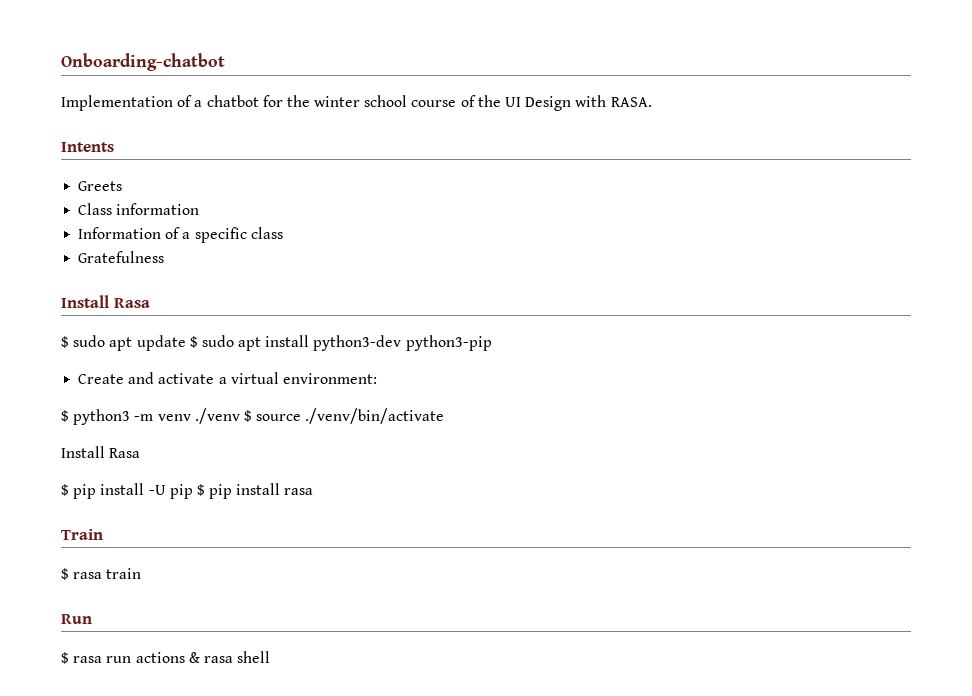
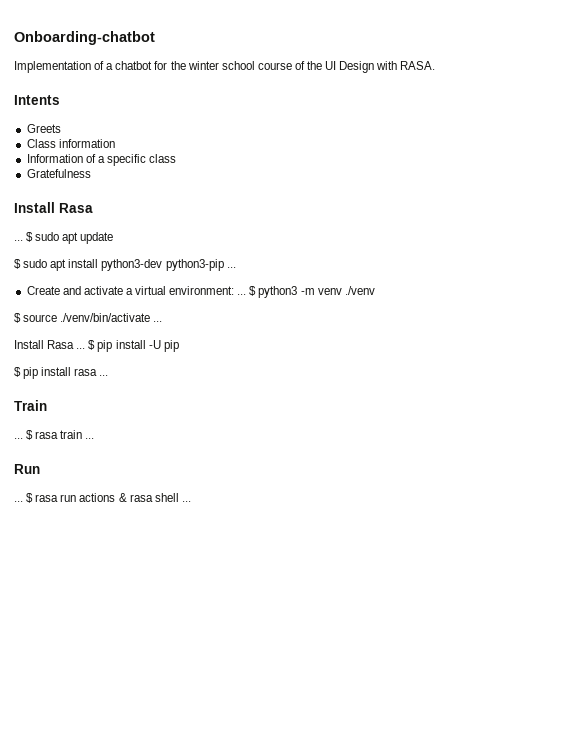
  Gratefulness
  Install Rasa
- $ sudo apt update $ sudo apt install python3-dev python3-pip
+ ... $ sudo apt update
+ $ sudo apt install python3-dev python3-pip ...
- Create and activate a virtual environment:
- $ python3 -m venv ./venv $ source ./venv/bin/activate
- Install Rasa
- $ pip install -U pip $ pip install rasa
+ Create and activate a virtual environment: ... $ python3 -m venv ./venv
+ $ source ./venv/bin/activate ...
+ Install Rasa ... $ pip install -U pip
+ $ pip install rasa ...
  Train
- $ rasa train
+ ... $ rasa train ...
  Run
- $ rasa run actions & rasa shell
+ ... $ rasa run actions & rasa shell ...

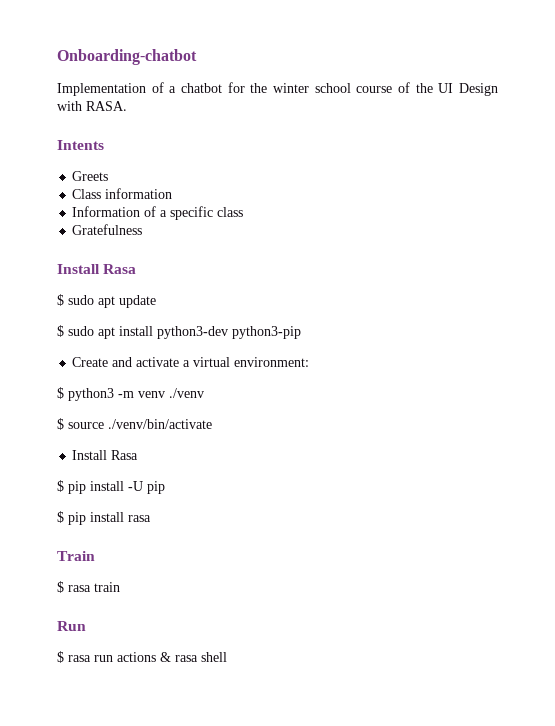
  Gratefulness
  Install Rasa
- ... $ sudo apt update
+ $ sudo apt update
- $ sudo apt install python3-dev python3-pip ...
+ $ sudo apt install python3-dev python3-pip
- Create and activate a virtual environment: ... $ python3 -m venv ./venv
+ Create and activate a virtual environment:
+ $ python3 -m venv ./venv
- $ source ./venv/bin/activate ...
- Install Rasa ... $ pip install -U pip
+ $ source ./venv/bin/activate
+ Install Rasa
+ $ pip install -U pip
- $ pip install rasa ...
+ $ pip install rasa
  Train
- ... $ rasa train ...
+ $ rasa train
  Run
- ... $ rasa run actions & rasa shell ...
+ $ rasa run actions & rasa shell

